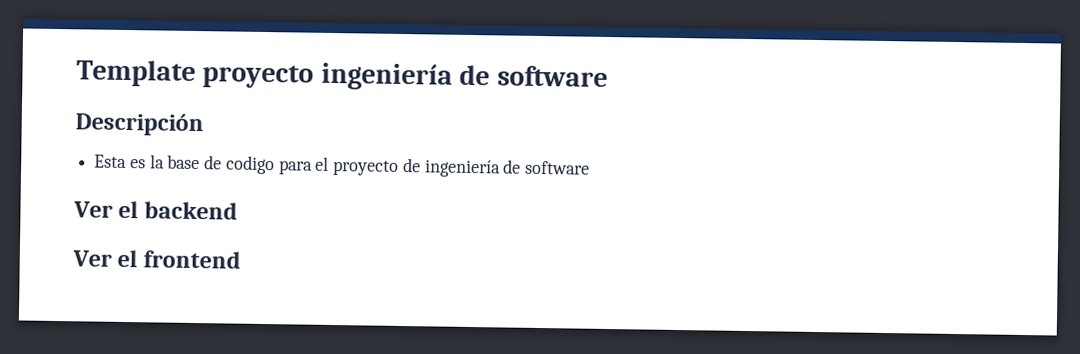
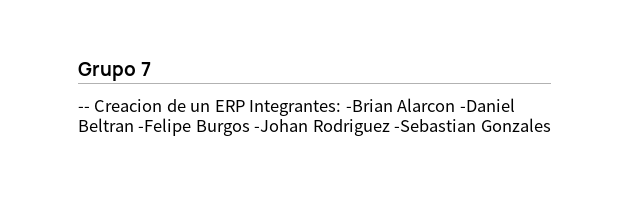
- Template proyecto ingeniería de software
- Descripción
- Esta es la base de codigo para el proyecto de ingeniería de software
- Ver el backend
- Ver el frontend
+ Grupo 7
+ -- Creacion de un ERP Integrantes: -Brian Alarcon -Daniel Beltran -Felipe Burgos -Johan Rodriguez -Sebastian Gonzales

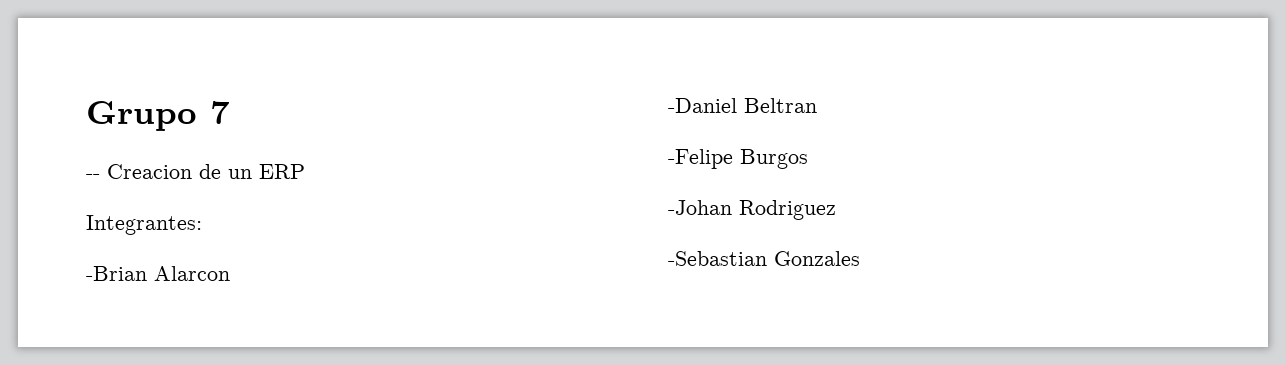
- -- Creacion de un ERP Integrantes: -Brian Alarcon -Daniel Beltran -Felipe Burgos -Johan Rodriguez -Sebastian Gonzales
+ -- Creacion de un ERP
+ Integrantes:
+ -Brian Alarcon
+ -Daniel Beltran
+ -Felipe Burgos
+ -Johan Rodriguez
+ -Sebastian Gonzales

